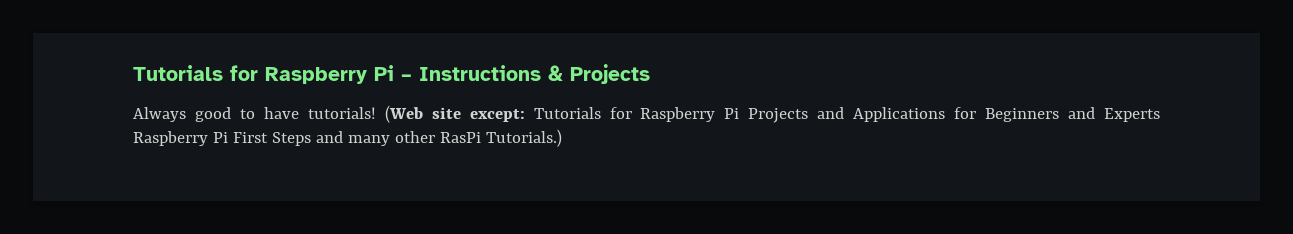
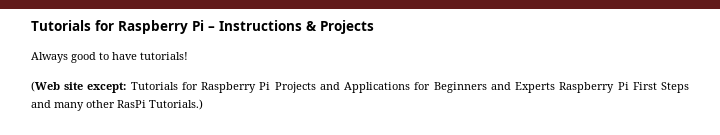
- Always good to have tutorials! (Web site except: Tutorials for Raspberry Pi Projects and Applications for Beginners and Experts Raspberry Pi First Steps and many other RasPi Tutorials.)
+ Always good to have tutorials!
+ (Web site except: Tutorials for Raspberry Pi Projects and Applications for Beginners and Experts Raspberry Pi First Steps and many other RasPi Tutorials.)

